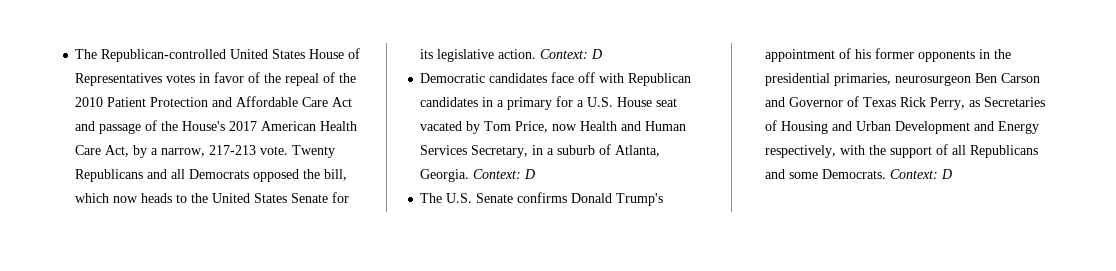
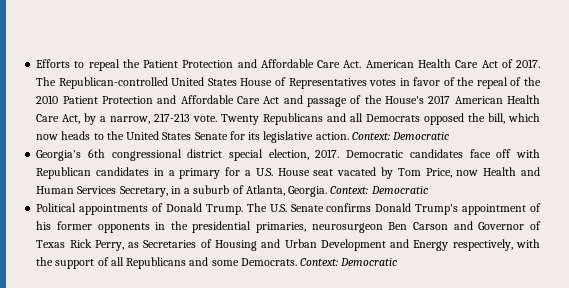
+ Efforts to repeal the Patient Protection and Affordable Care Act. American Health Care Act of 2017.
- Twenty Republicans and all Democrats opposed the bill, which now heads to the United States Senate for its legislative action. Context: D
- Democratic candidates face off with Republican candidates in a primary for a U.S. House seat vacated by Tom Price, now Health and Human Services Secretary, in a suburb of Atlanta, Georgia. Context: D
- The U.S. Senate confirms Donald Trump's appointment of his former opponents in the presidential primaries, neurosurgeon Ben Carson and Governor of Texas Rick Perry, as Secretaries of Housing and Urban Development and Energy respectively, with the support of all Republicans and some Democrats. Context: D
+ Twenty Republicans and all Democrats opposed the bill, which now heads to the United States Senate for its legislative action. Context: Democratic
+ Georgia's 6th congressional district special election, 2017. Democratic candidates face off with Republican candidates in a primary for a U.S. House seat vacated by Tom Price, now Health and Human Services Secretary, in a suburb of Atlanta, Georgia. Context: Democratic
+ Political appointments of Donald Trump. The U.S. Senate confirms Donald Trump's appointment of his former opponents in the presidential primaries, neurosurgeon Ben Carson and Governor of Texas Rick Perry, as Secretaries of Housing and Urban Development and Energy respectively, with the support of all Republicans and some Democrats. Context: Democratic

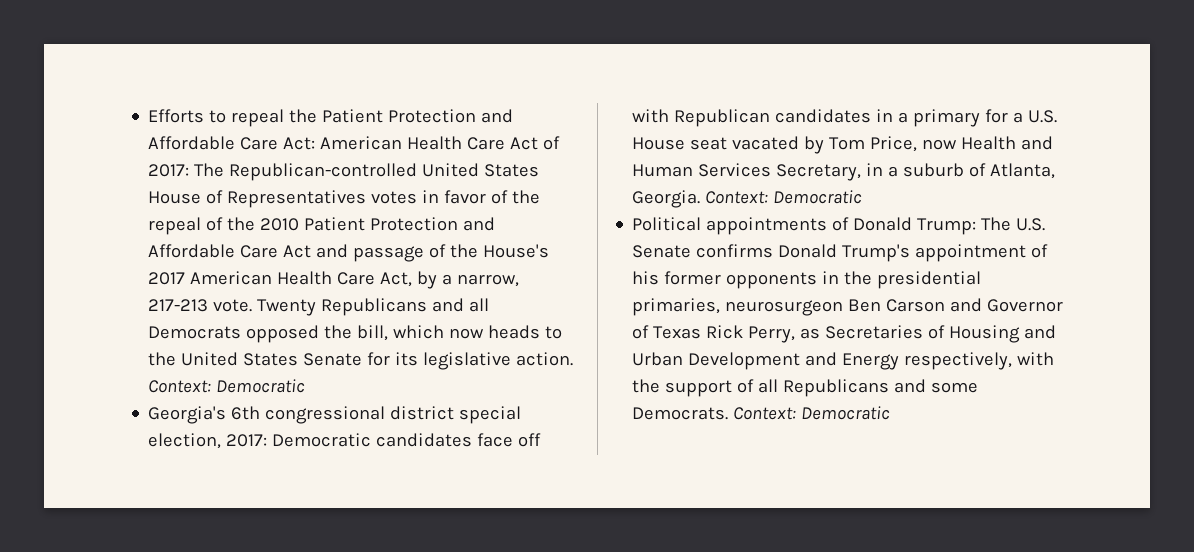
- Efforts to repeal the Patient Protection and Affordable Care Act. American Health Care Act of 2017. The Republican-controlled United States House of Representatives votes in favor of the repeal of the 2010 Patient Protection and Affordable Care Act and passage of the House's 2017 American Health Care Act, by a narrow, 217-213 vote.
+ Efforts to repeal the Patient Protection and Affordable Care Act: American Health Care Act of 2017: The Republican-controlled United States House of Representatives votes in favor of the repeal of the 2010 Patient Protection and Affordable Care Act and passage of the House's 2017 American Health Care Act, by a narrow, 217-213 vote.
- Georgia's 6th congressional district special election, 2017. Democratic candidates face off with Republican candidates in a primary for a U.S. House seat vacated by Tom Price, now Health and Human Services Secretary, in a suburb of Atlanta, Georgia.
+ Georgia's 6th congressional district special election, 2017: Democratic candidates face off with Republican candidates in a primary for a U.S. House seat vacated by Tom Price, now Health and Human Services Secretary, in a suburb of Atlanta, Georgia.
- Political appointments of Donald Trump. The U.S. Senate confirms Donald Trump's appointment of his former opponents in the presidential primaries, neurosurgeon Ben Carson and Governor of Texas Rick Perry, as Secretaries of Housing and Urban Development and Energy respectively, with the support of all Republicans and some Democrats.
+ Political appointments of Donald Trump: The U.S. Senate confirms Donald Trump's appointment of his former opponents in the presidential primaries, neurosurgeon Ben Carson and Governor of Texas Rick Perry, as Secretaries of Housing and Urban Development and Energy respectively, with the support of all Republicans and some Democrats.

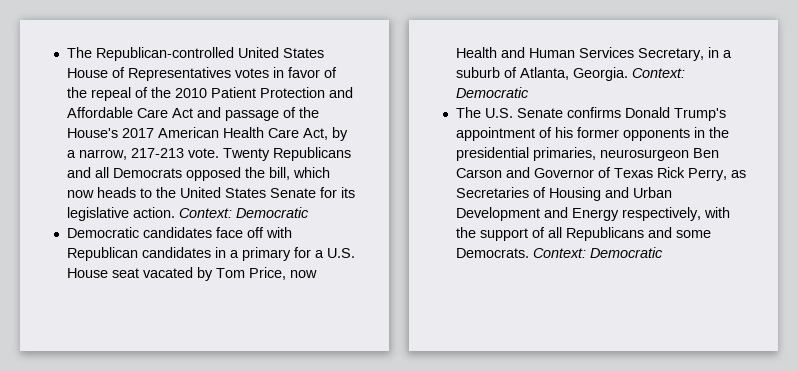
- Efforts to repeal the Patient Protection and Affordable Care Act: American Health Care Act of 2017: The Republican-controlled United States House of Representatives votes in favor of the repeal of the 2010 Patient Protection and Affordable Care Act and passage of the House's 2017 American Health Care Act, by a narrow, 217-213 vote.
+ The Republican-controlled United States House of Representatives votes in favor of the repeal of the 2010 Patient Protection and Affordable Care Act and passage of the House's 2017 American Health Care Act, by a narrow, 217-213 vote.
- Georgia's 6th congressional district special election, 2017: Democratic candidates face off with Republican candidates in a primary for a U.S. House seat vacated by Tom Price, now Health and Human Services Secretary, in a suburb of Atlanta, Georgia.
+ Democratic candidates face off with Republican candidates in a primary for a U.S. House seat vacated by Tom Price, now Health and Human Services Secretary, in a suburb of Atlanta, Georgia.
- Political appointments of Donald Trump: The U.S. Senate confirms Donald Trump's appointment of his former opponents in the presidential primaries, neurosurgeon Ben Carson and Governor of Texas Rick Perry, as Secretaries of Housing and Urban Development and Energy respectively, with the support of all Republicans and some Democrats.
+ The U.S. Senate confirms Donald Trump's appointment of his former opponents in the presidential primaries, neurosurgeon Ben Carson and Governor of Texas Rick Perry, as Secretaries of Housing and Urban Development and Energy respectively, with the support of all Republicans and some Democrats.

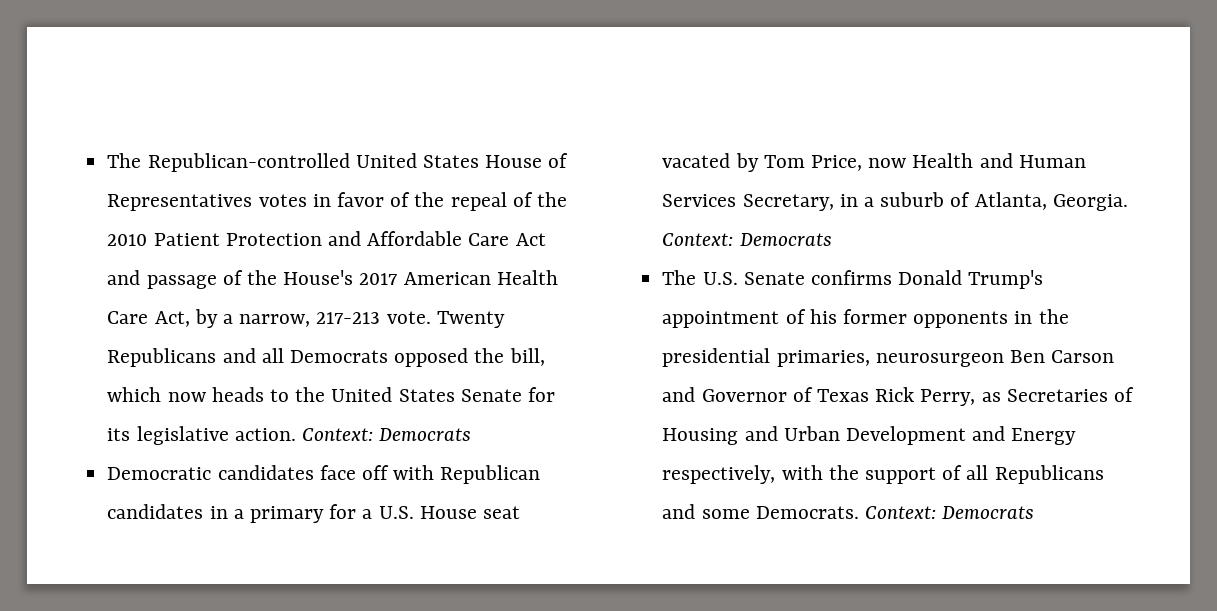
- Twenty Republicans and all Democrats opposed the bill, which now heads to the United States Senate for its legislative action. Context: Democratic
+ Twenty Republicans and all Democrats opposed the bill, which now heads to the United States Senate for its legislative action. Context: Democrats
- Democratic candidates face off with Republican candidates in a primary for a U.S. House seat vacated by Tom Price, now Health and Human Services Secretary, in a suburb of Atlanta, Georgia. Context: Democratic
+ Democratic candidates face off with Republican candidates in a primary for a U.S. House seat vacated by Tom Price, now Health and Human Services Secretary, in a suburb of Atlanta, Georgia. Context: Democrats
- The U.S. Senate confirms Donald Trump's appointment of his former opponents in the presidential primaries, neurosurgeon Ben Carson and Governor of Texas Rick Perry, as Secretaries of Housing and Urban Development and Energy respectively, with the support of all Republicans and some Democrats. Context: Democratic
+ The U.S. Senate confirms Donald Trump's appointment of his former opponents in the presidential primaries, neurosurgeon Ben Carson and Governor of Texas Rick Perry, as Secretaries of Housing and Urban Development and Energy respectively, with the support of all Republicans and some Democrats. Context: Democrats

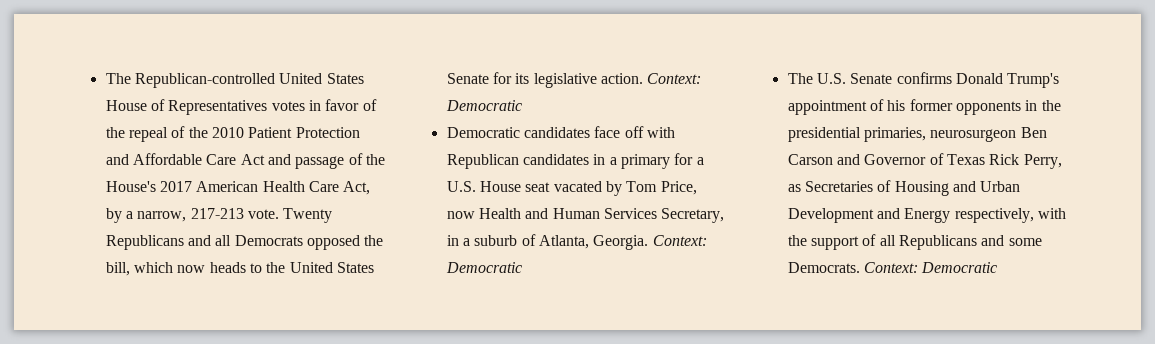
- Twenty Republicans and all Democrats opposed the bill, which now heads to the United States Senate for its legislative action. Context: Democrats
+ Twenty Republicans and all Democrats opposed the bill, which now heads to the United States Senate for its legislative action. Context: Democratic
- Democratic candidates face off with Republican candidates in a primary for a U.S. House seat vacated by Tom Price, now Health and Human Services Secretary, in a suburb of Atlanta, Georgia. Context: Democrats
+ Democratic candidates face off with Republican candidates in a primary for a U.S. House seat vacated by Tom Price, now Health and Human Services Secretary, in a suburb of Atlanta, Georgia. Context: Democratic
- The U.S. Senate confirms Donald Trump's appointment of his former opponents in the presidential primaries, neurosurgeon Ben Carson and Governor of Texas Rick Perry, as Secretaries of Housing and Urban Development and Energy respectively, with the support of all Republicans and some Democrats. Context: Democrats
+ The U.S. Senate confirms Donald Trump's appointment of his former opponents in the presidential primaries, neurosurgeon Ben Carson and Governor of Texas Rick Perry, as Secretaries of Housing and Urban Development and Energy respectively, with the support of all Republicans and some Democrats. Context: Democratic

